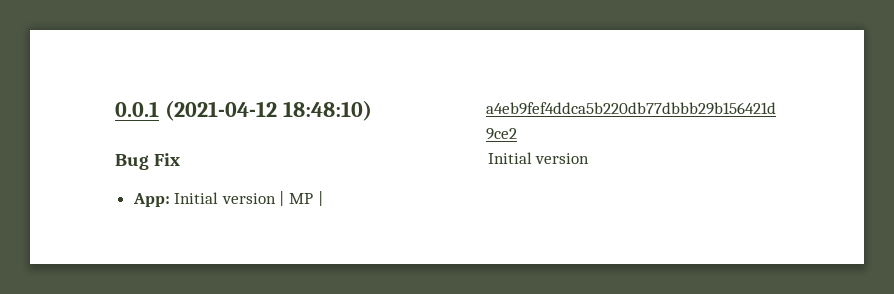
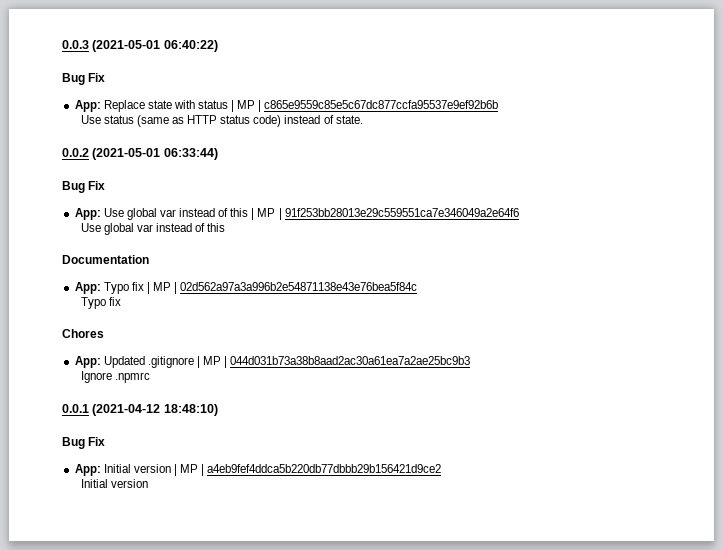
+ 0.0.3 (2021-05-01 06:40:22)
+ Bug Fix
+ App: Replace state with status | MP | c865e9559c85e5c67dc877ccfa95537e9ef92b6b
+ Use status (same as HTTP status code) instead of state.
+ 0.0.2 (2021-05-01 06:33:44)
+ Bug Fix
+ App: Use global var instead of this | MP | 91f253bb28013e29c559551ca7e346049a2e64f6
+ Use global var instead of this
+ Documentation
+ App: Typo fix | MP | 02d562a97a3a996b2e54871138e43e76bea5f84c
+ Typo fix
+ Chores
+ App: Updated .gitignore | MP | 044d031b73a38b8aad2ac30a61ea7a2ae25bc9b3
+ Ignore .npmrc

